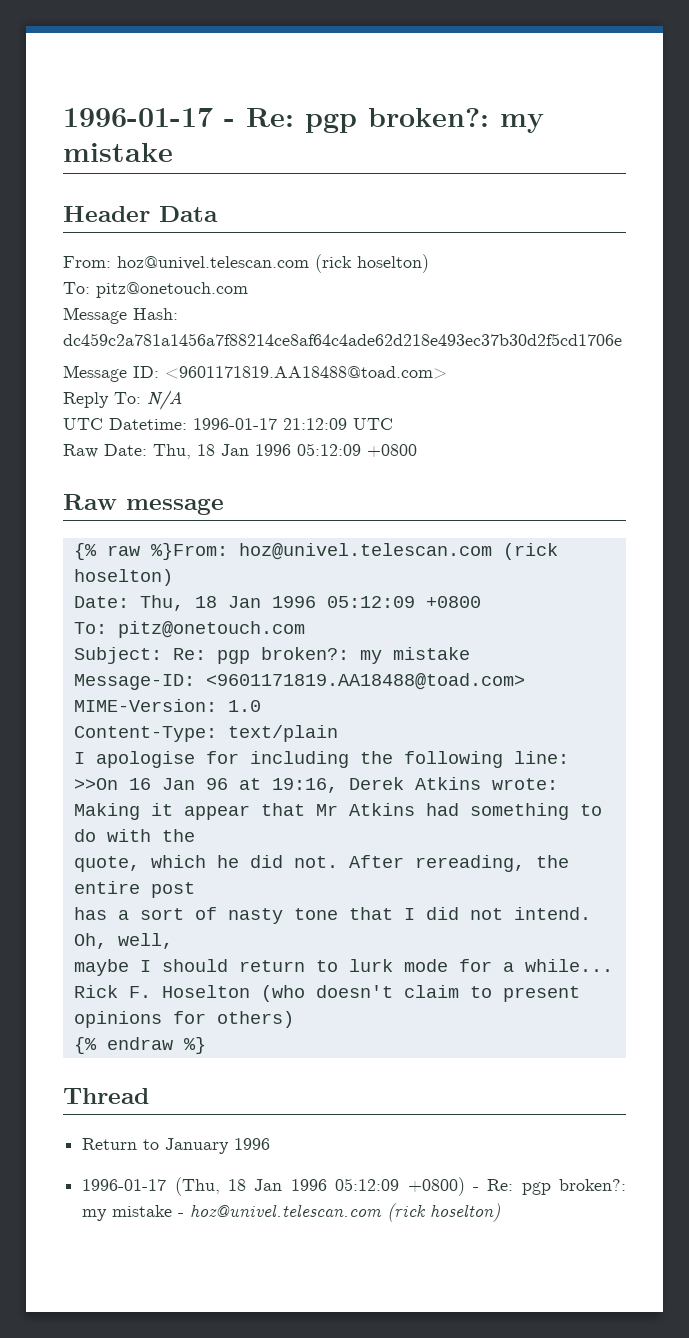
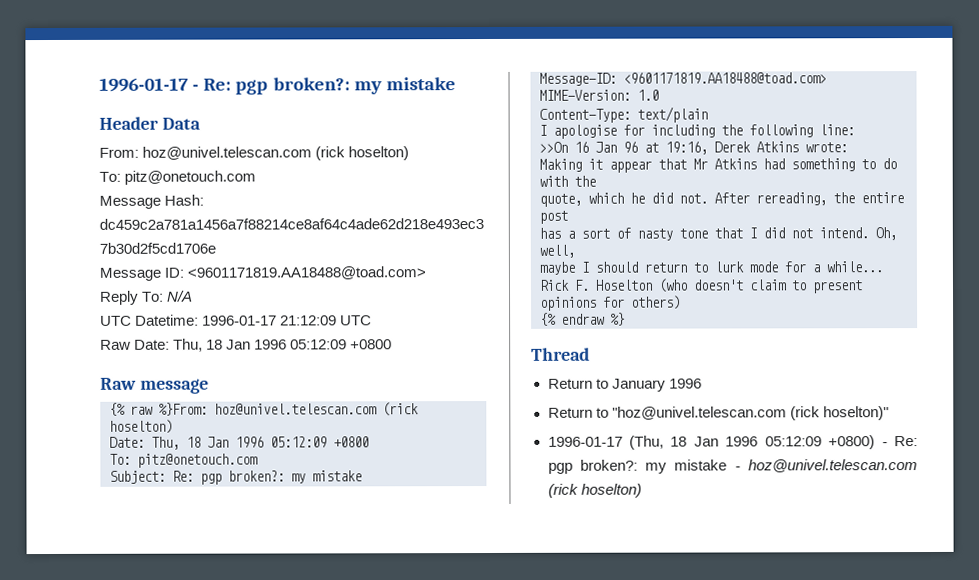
+ Return to "hoz@univel.telescan.com (rick hoselton)"

